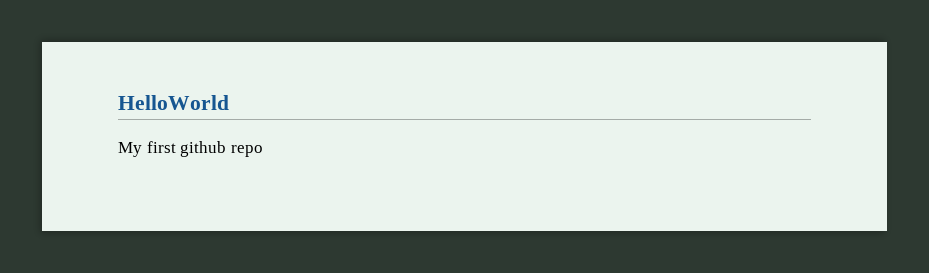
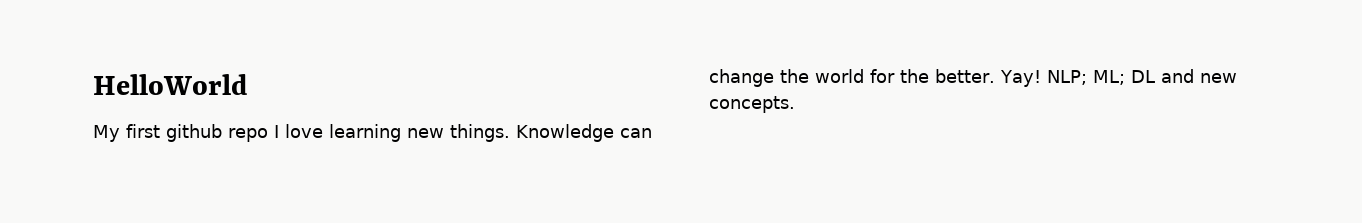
- My first github repo
+ My first github repo I love learning new things. Knowledge can change the world for the better. Yay! NLP; ML; DL and new concepts.

